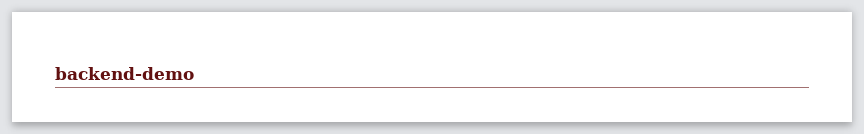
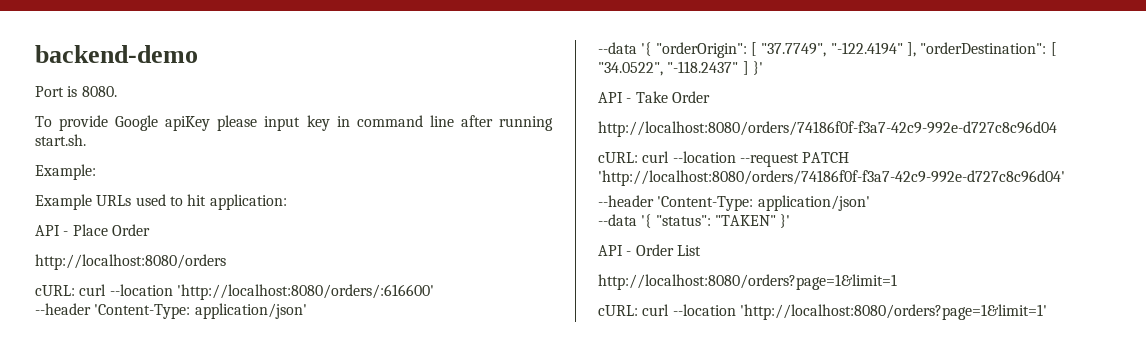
+ Port is 8080.
+ To provide Google apiKey please input key in command line after running start.sh.
+ Example:
+ Example URLs used to hit application:
+ API - Place Order
+ http://localhost:8080/orders
+ cURL: curl --location 'http://localhost:8080/orders/:616600'
+ --header 'Content-Type: application/json'
+ --data '{ "orderOrigin": [ "37.7749", "-122.4194" ], "orderDestination": [ "34.0522", "-118.2437" ] }'
+ API - Take Order
+ http://localhost:8080/orders/74186f0f-f3a7-42c9-992e-d727c8c96d04
+ cURL: curl --location --request PATCH 'http://localhost:8080/orders/74186f0f-f3a7-42c9-992e-d727c8c96d04'
+ --header 'Content-Type: application/json'
+ --data '{ "status": "TAKEN" }'
+ API - Order List
+ http://localhost:8080/orders?page=1&limit=1
+ cURL: curl --location 'http://localhost:8080/orders?page=1&limit=1'

